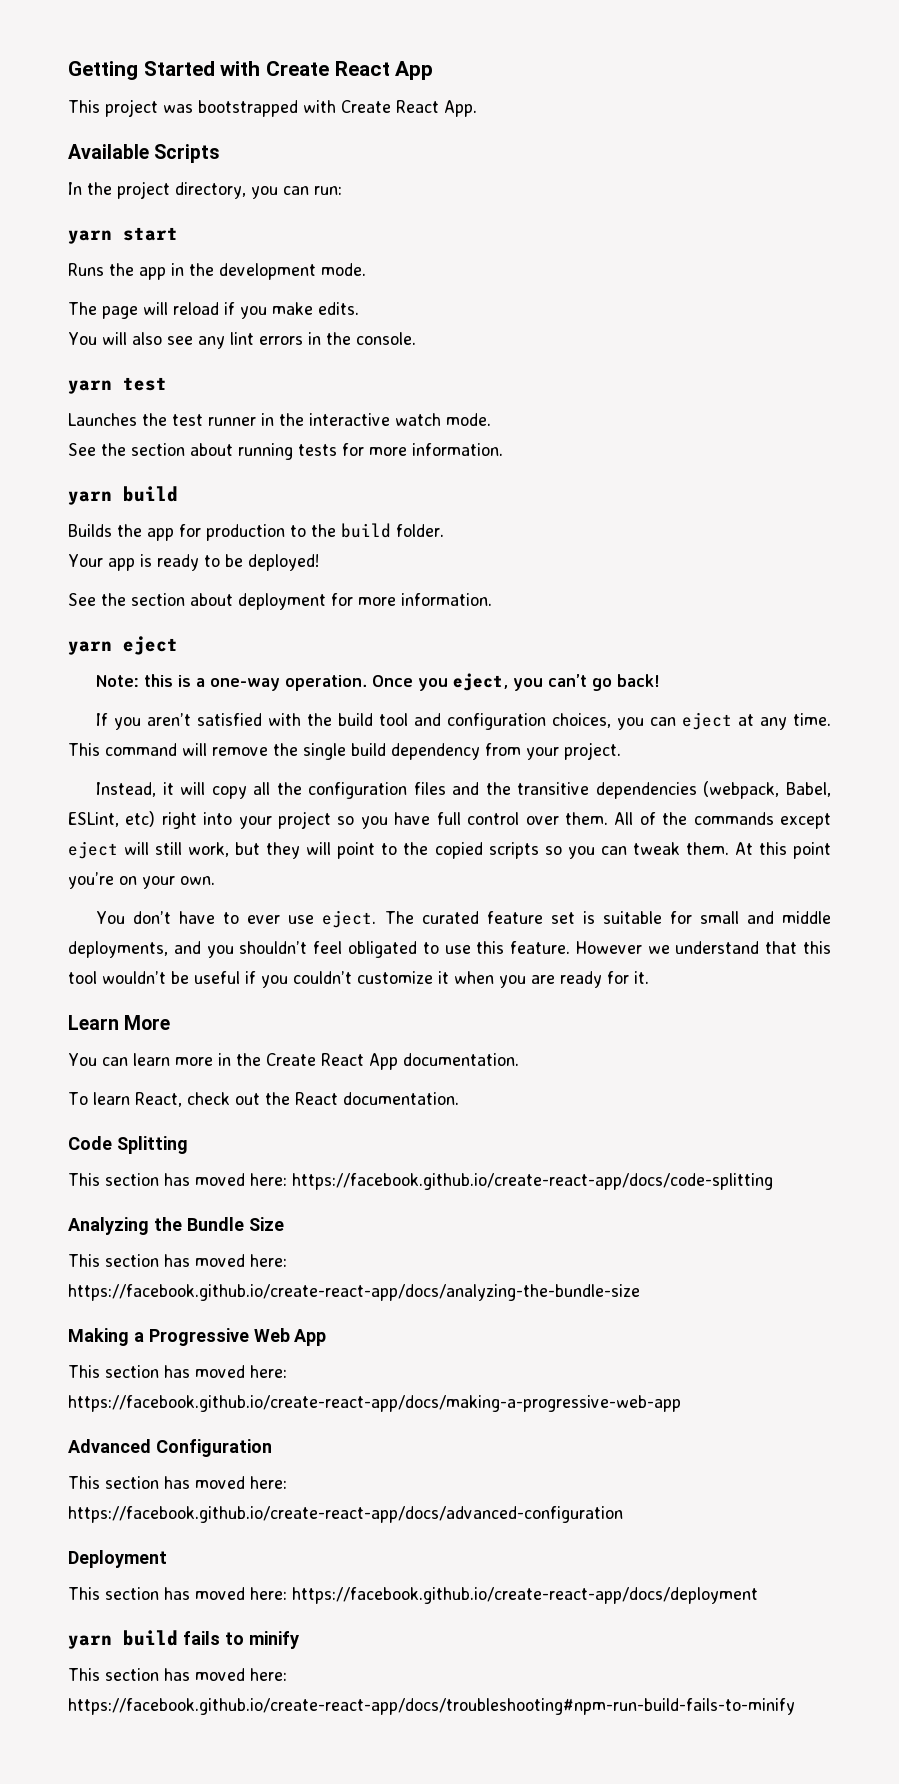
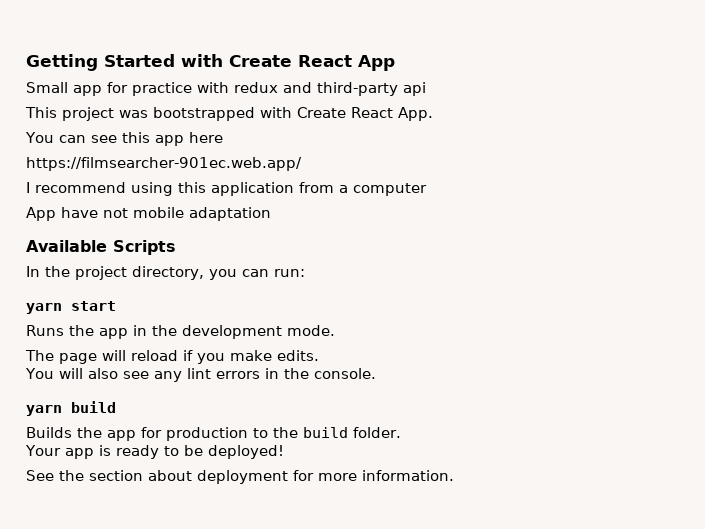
+ Small app for practice with redux and third-party api
+ You can see this app here
+ https://filmsearcher-901ec.web.app/
+ I recommend using this application from a computer
+ App have not mobile adaptation
- yarn test
- Launches the test runner in the interactive watch mode.
- See the section about running tests for more information.
- yarn eject
- Note: this is a one-way operation. Once you eject, you can’t go back!
- If you aren’t satisfied with the build tool and configuration choices, you can eject at any time. This command will remove the single build dependency from your project.
- Instead, it will copy all the configuration files and the transitive dependencies (webpack, Babel, ESLint, etc) right into your project so you have full control over them. All of the commands except eject will still work, but they will point to the copied scripts so you can tweak them. At this point you’re on your own.
- You don’t have to ever use eject. The curated feature set is suitable for small and middle deployments, and you shouldn’t feel obligated to use this feature. However we understand that this tool wouldn’t be useful if you couldn’t customize it when you are ready for it.
- Learn More
- You can learn more in the Create React App documentation.
- To learn React, check out the React documentation.
- Code Splitting
- This section has moved here: https://facebook.github.io/create-react-app/docs/code-splitting
- Analyzing the Bundle Size
- This section has moved here: https://facebook.github.io/create-react-app/docs/analyzing-the-bundle-size
- Making a Progressive Web App
- This section has moved here: https://facebook.github.io/create-react-app/docs/making-a-progressive-web-app
- Advanced Configuration
- This section has moved here: https://facebook.github.io/create-react-app/docs/advanced-configuration
- Deployment
- This section has moved here: https://facebook.github.io/create-react-app/docs/deployment
- yarn build fails to minify
- This section has moved here: https://facebook.github.io/create-react-app/docs/troubleshooting#npm-run-build-fails-to-minify

